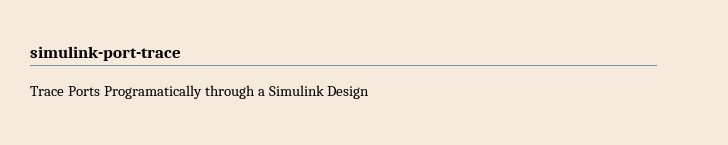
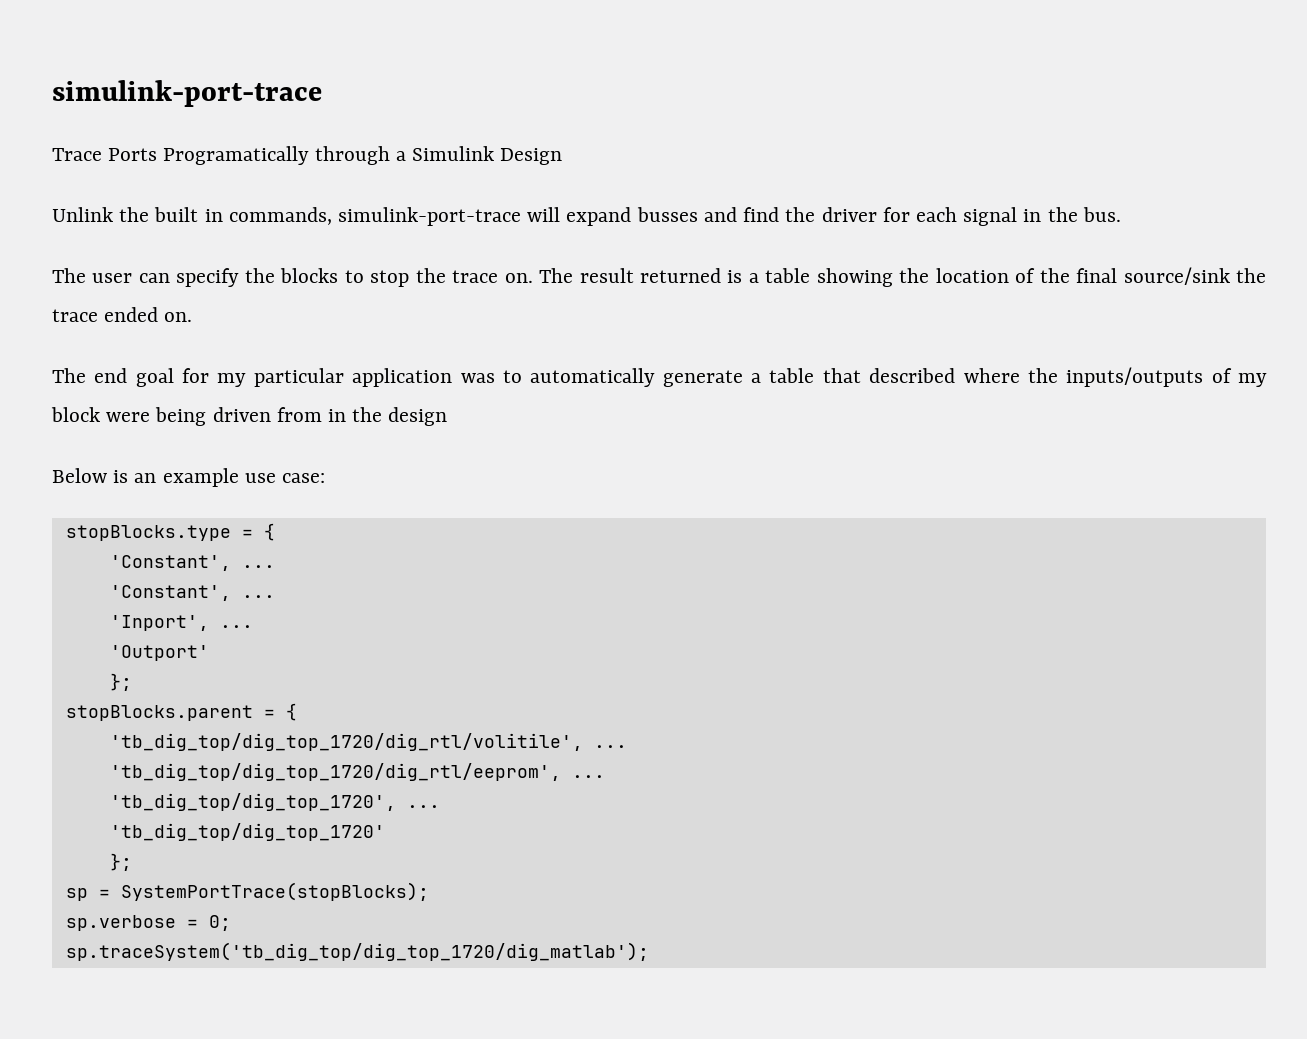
+ Unlink the built in commands, simulink-port-trace will expand busses and find the driver for each signal in the bus.
+ The user can specify the blocks to stop the trace on. The result returned is a table showing the location of the final source/sink the trace ended on.
+ The end goal for my particular application was to automatically generate a table that described where the inputs/outputs of my block were being driven from in the design
+ Below is an example use case:
+ stopBlocks.type = {
+ 'Constant', ...
+ 'Constant', ...
+ 'Inport', ...
+ 'Outport'
+ };
+ stopBlocks.parent = {
+ 'tb_dig_top/dig_top_1720/dig_rtl/volitile', ...
+ 'tb_dig_top/dig_top_1720/dig_rtl/eeprom', ...
+ 'tb_dig_top/dig_top_1720', ...
+ 'tb_dig_top/dig_top_1720'
+ };
+ sp = SystemPortTrace(stopBlocks);
+ sp.verbose = 0;
+ sp.traceSystem('tb_dig_top/dig_top_1720/dig_matlab');

